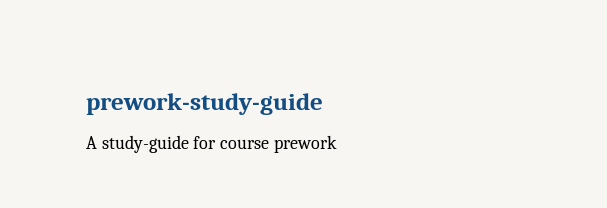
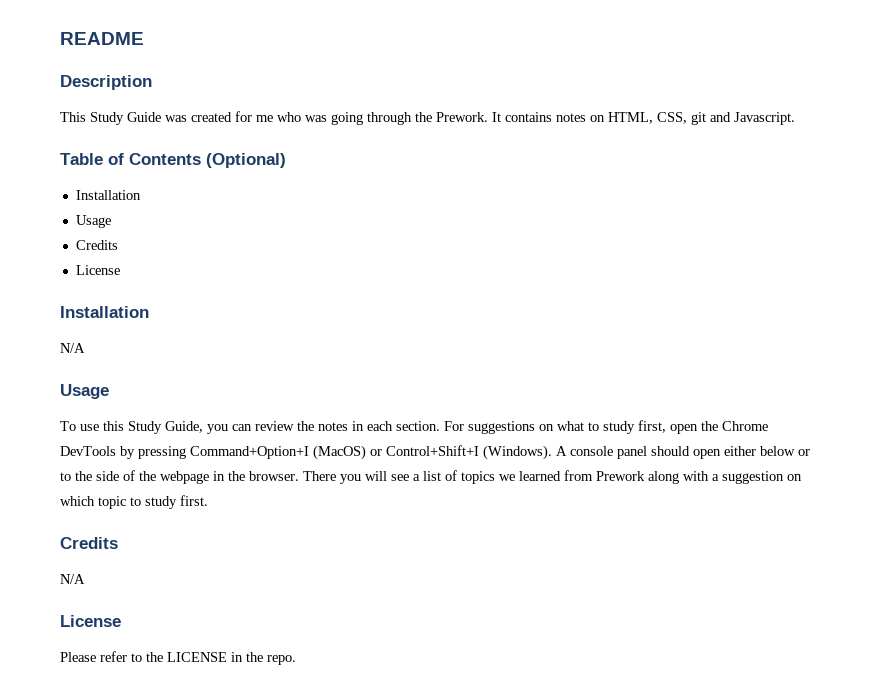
- prework-study-guide
- A study-guide for course prework
+ README
+ Description
+ This Study Guide was created for me who was going through the Prework. It contains notes on HTML, CSS, git and Javascript.
+ Table of Contents (Optional)
+ Installation
+ Usage
+ Credits
+ License
+ Installation
+ N/A
+ Usage
+ To use this Study Guide, you can review the notes in each section. For suggestions on what to study first, open the Chrome DevTools by pressing Command+Option+I (MacOS) or Control+Shift+I (Windows). A console panel should open either below or to the side of the webpage in the browser. There you will see a list of topics we learned from Prework along with a suggestion on which topic to study first.
+ Credits
+ N/A
+ License
+ Please refer to the LICENSE in the repo.

